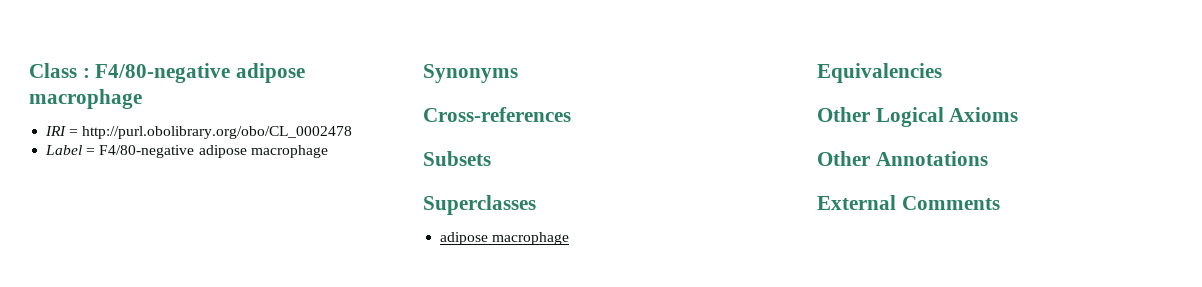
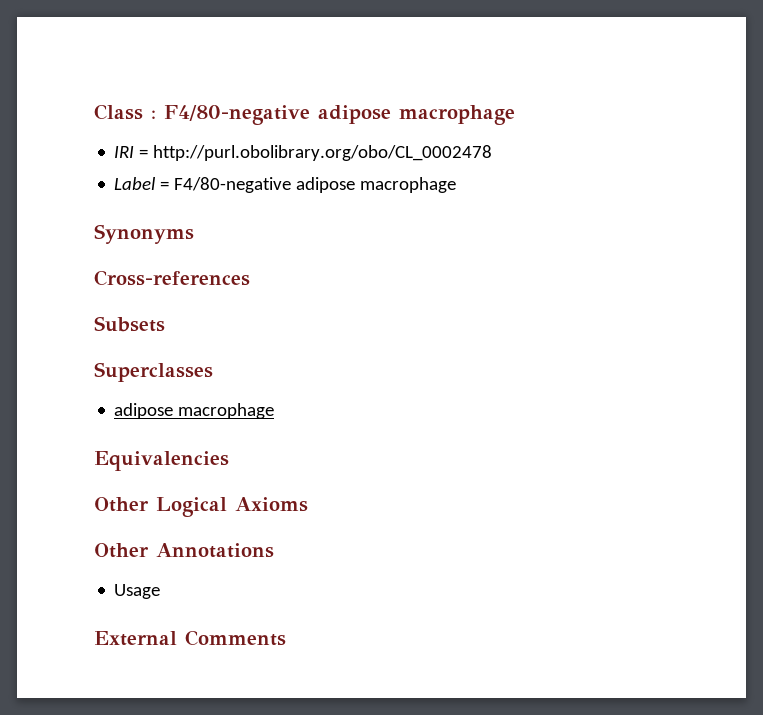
+ Usage

